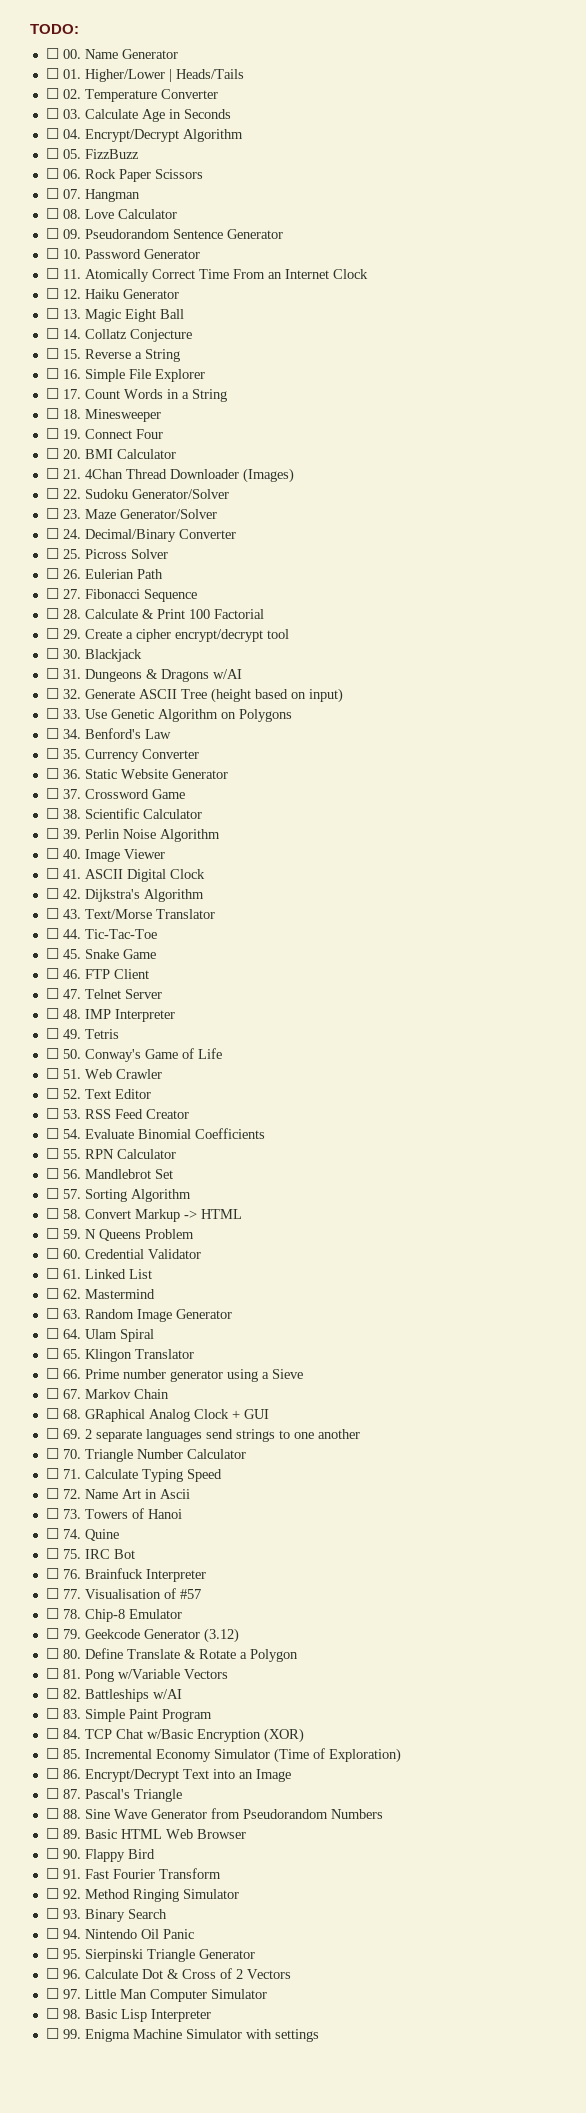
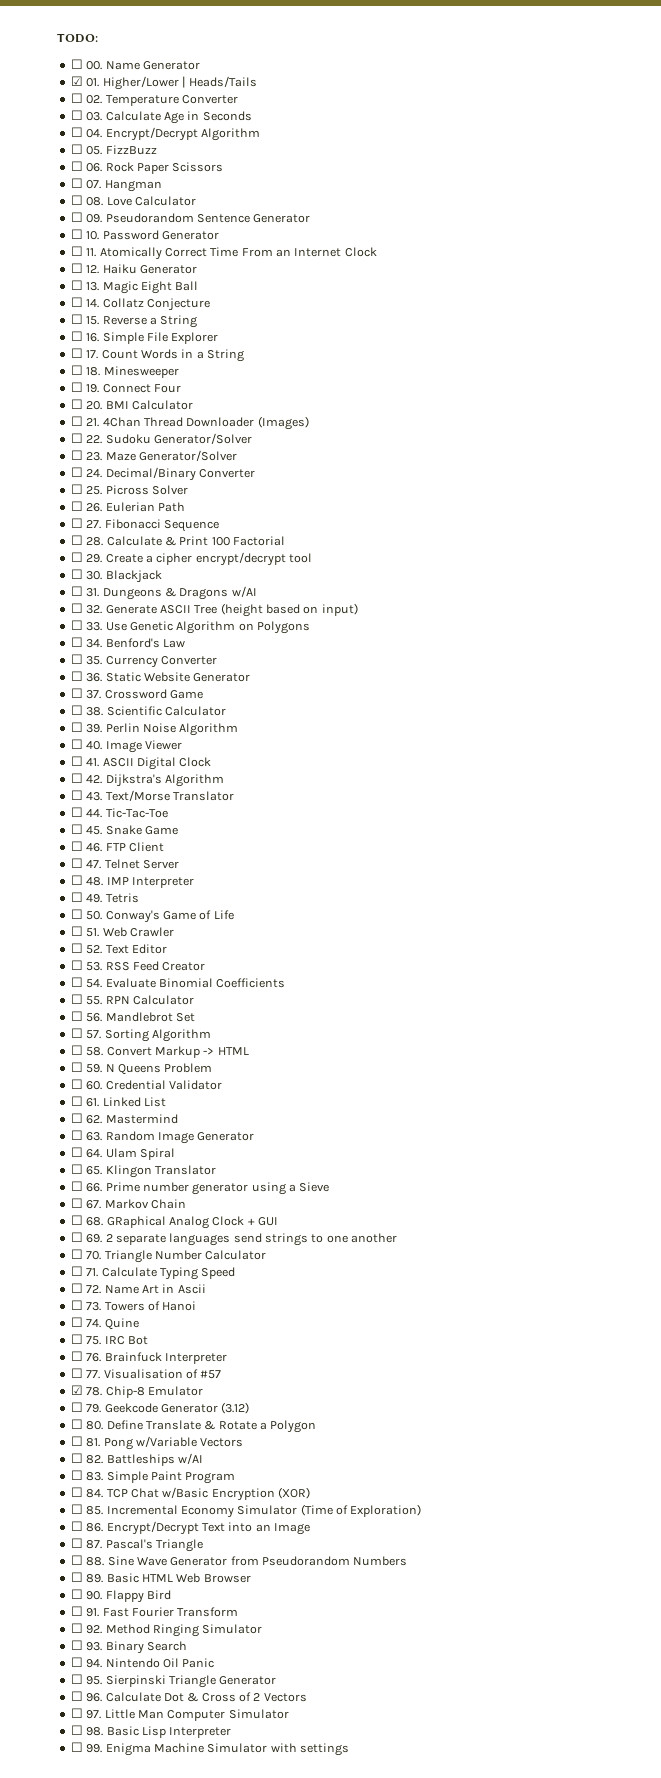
- ☐ 01. Higher/Lower | Heads/Tails
+ ☑ 01. Higher/Lower | Heads/Tails
- ☐ 78. Chip-8 Emulator
+ ☑ 78. Chip-8 Emulator

